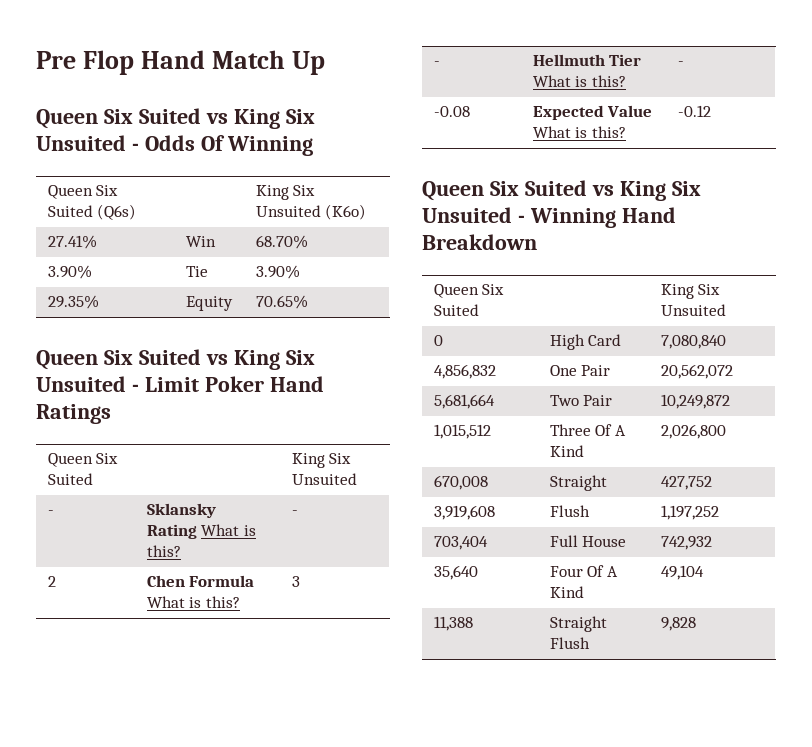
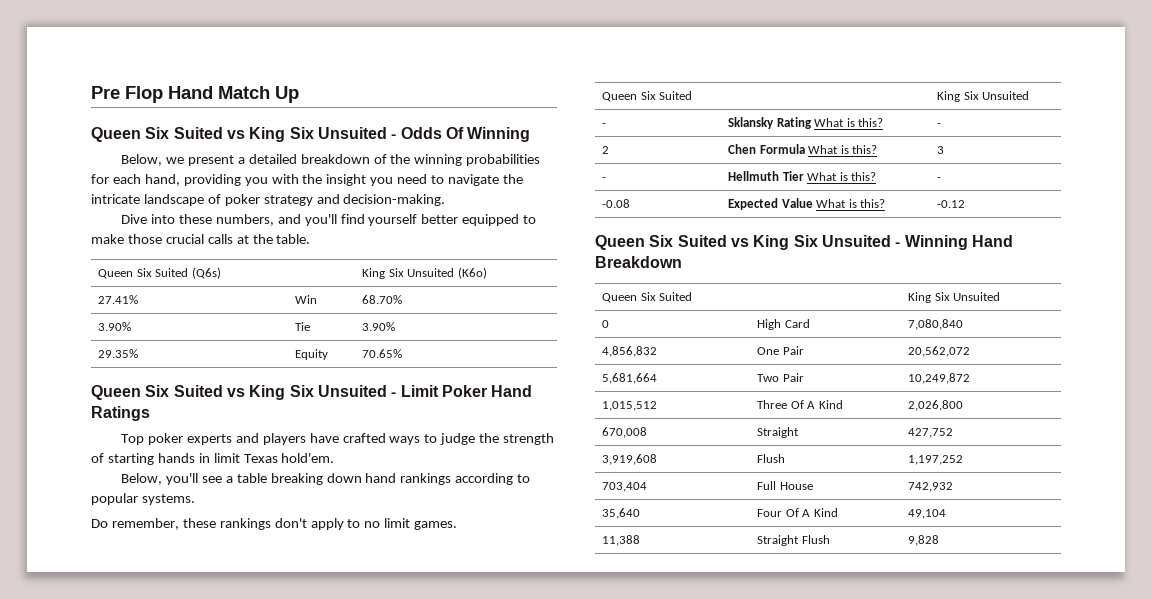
+ Below, we present a detailed breakdown of the winning probabilities for each hand, providing you with the insight you need to navigate the intricate landscape of poker strategy and decision-making.
+ Dive into these numbers, and you'll find yourself better equipped to make those crucial calls at the table.
+ Top poker experts and players have crafted ways to judge the strength of starting hands in limit Texas hold'em.
+ Below, you'll see a table breaking down hand rankings according to popular systems.
+ Do remember, these rankings don't apply to no limit games.

